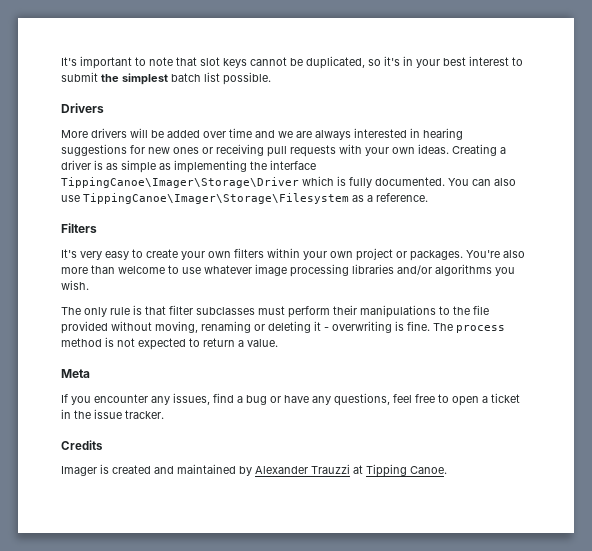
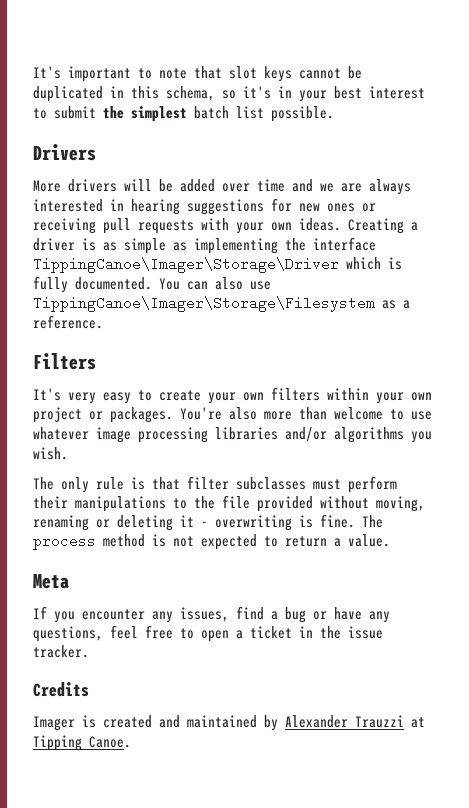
- It's important to note that slot keys cannot be duplicated, so it's in your best interest to submit the simplest batch list possible.
+ It's important to note that slot keys cannot be duplicated in this schema, so it's in your best interest to submit the simplest batch list possible.

